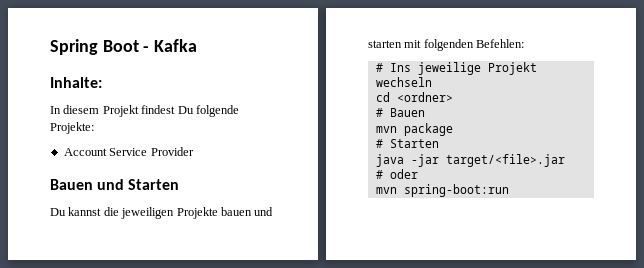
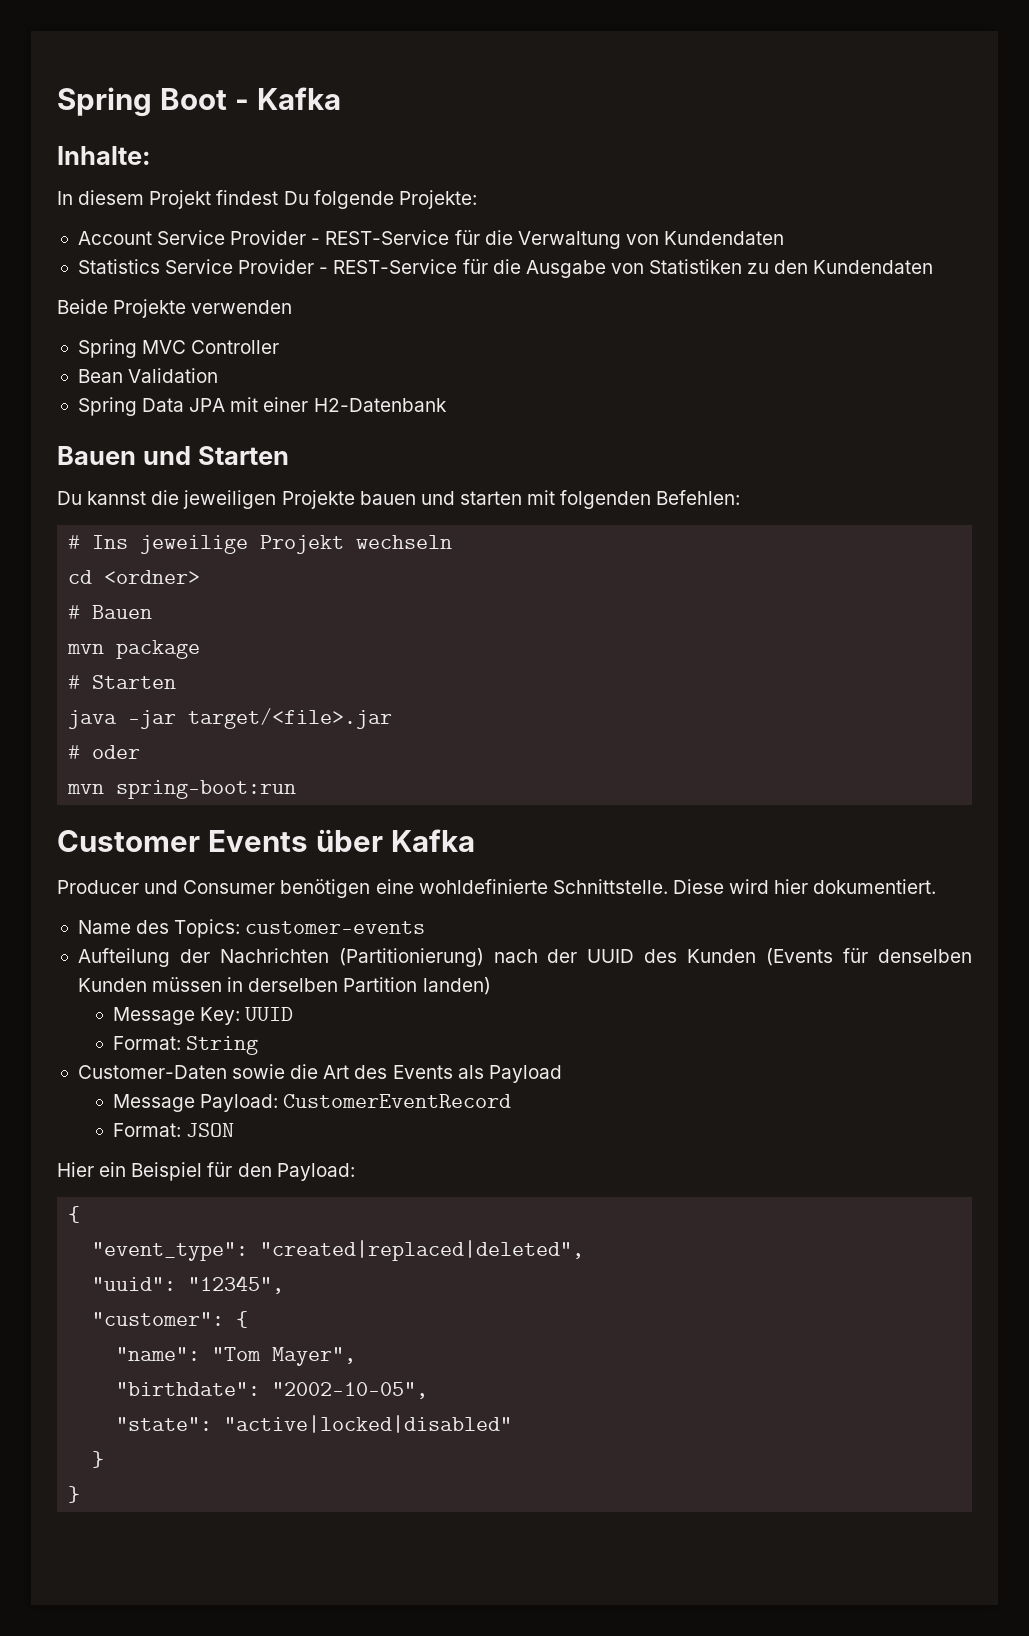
- Account Service Provider
+ Account Service Provider - REST-Service für die Verwaltung von Kundendaten
+ Statistics Service Provider - REST-Service für die Ausgabe von Statistiken zu den Kundendaten
+ Beide Projekte verwenden
+ Spring MVC Controller
+ Bean Validation
+ Spring Data JPA mit einer H2-Datenbank
+ Customer Events über Kafka
+ Producer und Consumer benötigen eine wohldefinierte Schnittstelle. Diese wird hier dokumentiert.
+ Name des Topics: customer-events
+ Aufteilung der Nachrichten (Partitionierung) nach der UUID des Kunden (Events für denselben Kunden müssen in derselben Partition landen)
+ Message Key: UUID
+ Format: String
+ Customer-Daten sowie die Art des Events als Payload
+ Message Payload: CustomerEventRecord
+ Format: JSON
+ Hier ein Beispiel für den Payload:
+ {
+ "event_type": "created|replaced|deleted",
+ "uuid": "12345",
+ "customer": {
+ "name": "Tom Mayer",
+ "birthdate": "2002-10-05",
+ "state": "active|locked|disabled"
+ }
+ }

